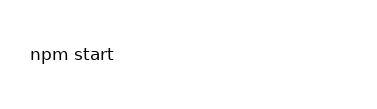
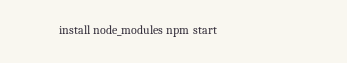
- npm start
+ install node_modules npm start

